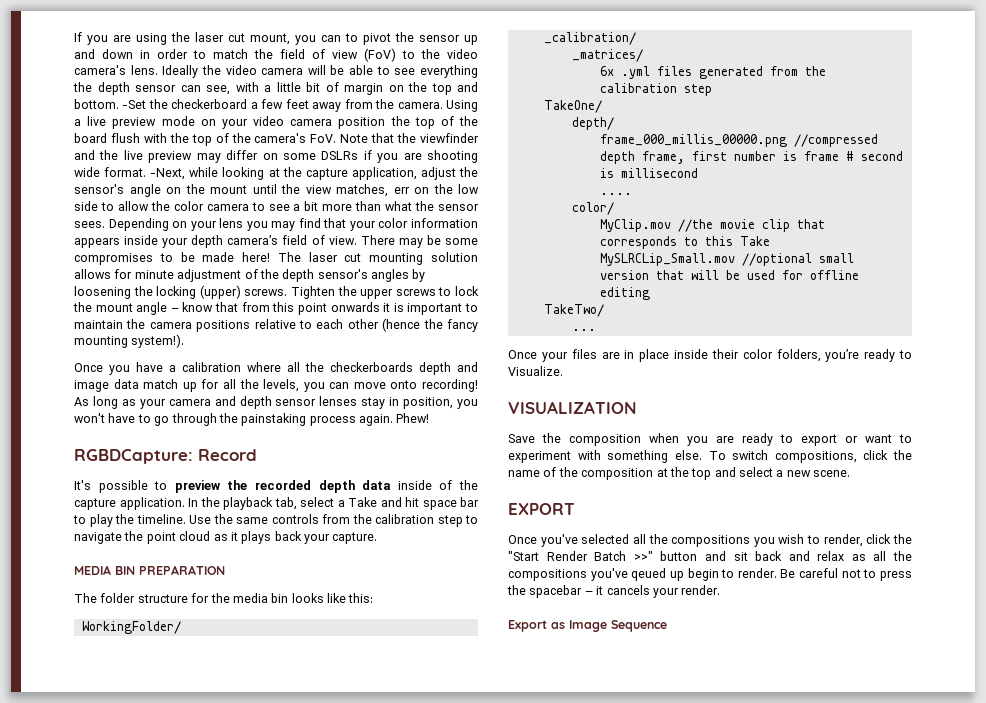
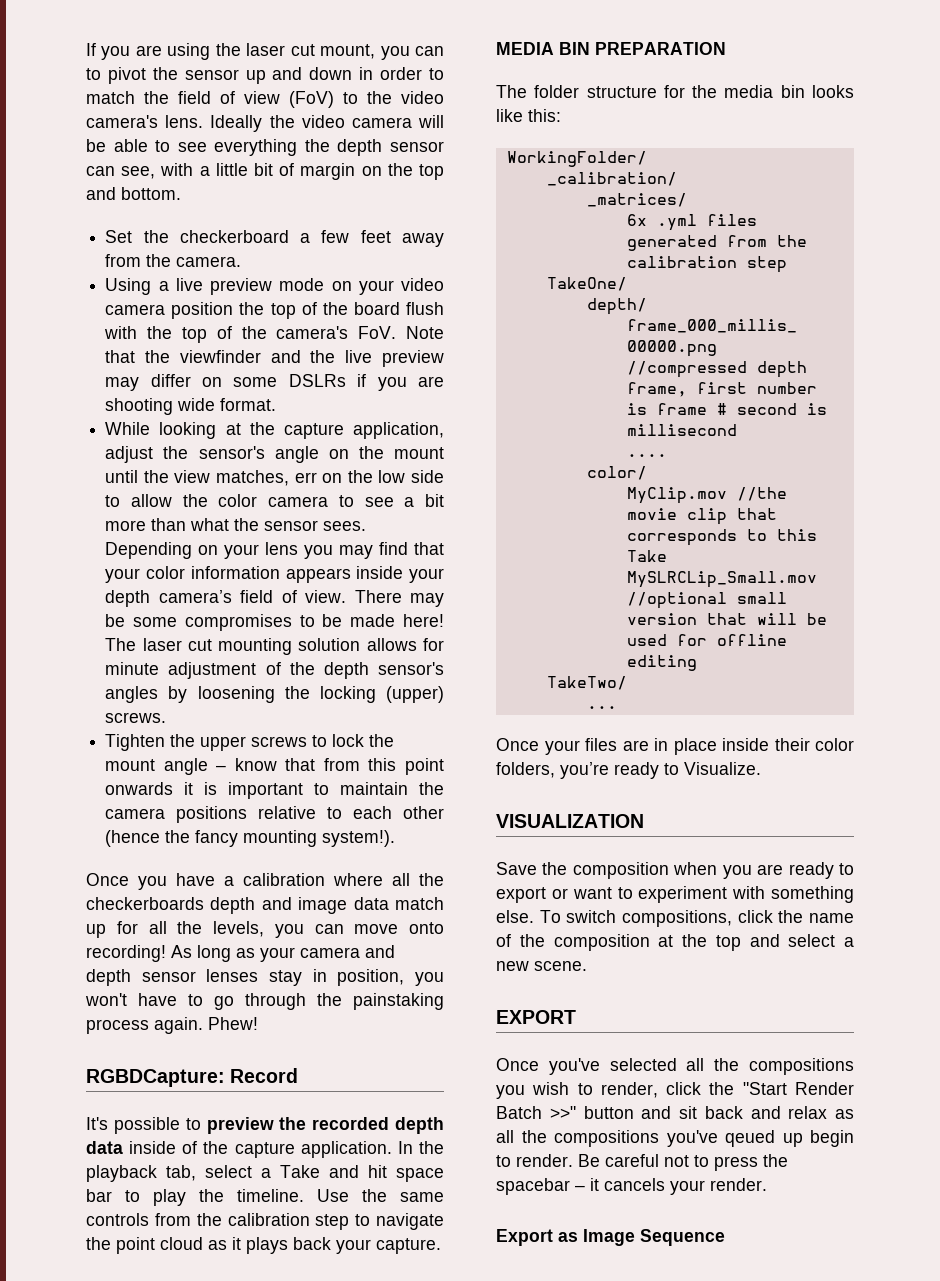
- Ideally the video camera will be able to see everything the depth sensor can see, with a little bit of margin on the top and bottom. -Set the checkerboard a few feet away from the camera. Using a live preview mode on your video camera position the top of the board flush with the top of the camera's FoV. Note that the viewfinder and the live preview may differ on some DSLRs if you are shooting wide format. -Next, while looking at the capture application, adjust the sensor's angle on the mount until the view matches, err on the low side to allow the color camera to see a bit more than what the sensor sees.
+ Ideally the video camera will be able to see everything the depth sensor can see, with a little bit of margin on the top and bottom.
+ Set the checkerboard a few feet away from the camera.
+ Using a live preview mode on your video camera position the top of the board flush with the top of the camera's FoV. Note that the viewfinder and the live preview may differ on some DSLRs if you are shooting wide format.
+ While looking at the capture application, adjust the sensor's angle on the mount until the view matches, err on the low side to allow the color camera to see a bit more than what the sensor sees.
- The laser cut mounting solution allows for minute adjustment of the depth sensor's angles by loosening the locking (upper) screws. Tighten the upper screws to lock the mount angle – know that from this point onwards it is important to maintain the camera positions relative to each other (hence the fancy mounting system!).
+ The laser cut mounting solution allows for minute adjustment of the depth sensor's angles by loosening the locking (upper) screws.
+ Tighten the upper screws to lock the mount angle – know that from this point onwards it is important to maintain the camera positions relative to each other (hence the fancy mounting system!).

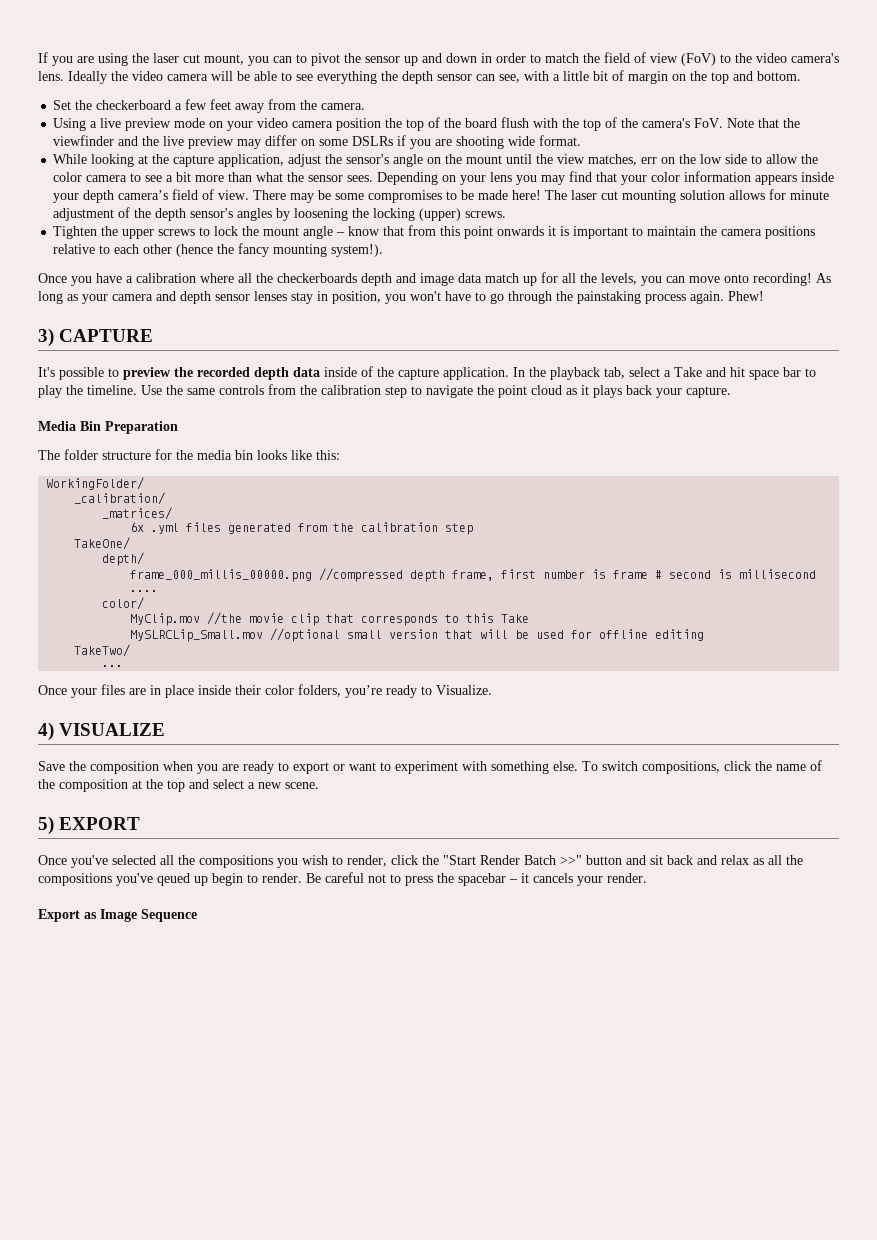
- RGBDCapture: Record
+ 3) CAPTURE
- MEDIA BIN PREPARATION
+ Media Bin Preparation
- VISUALIZATION
+ 4) VISUALIZE
- EXPORT
+ 5) EXPORT

